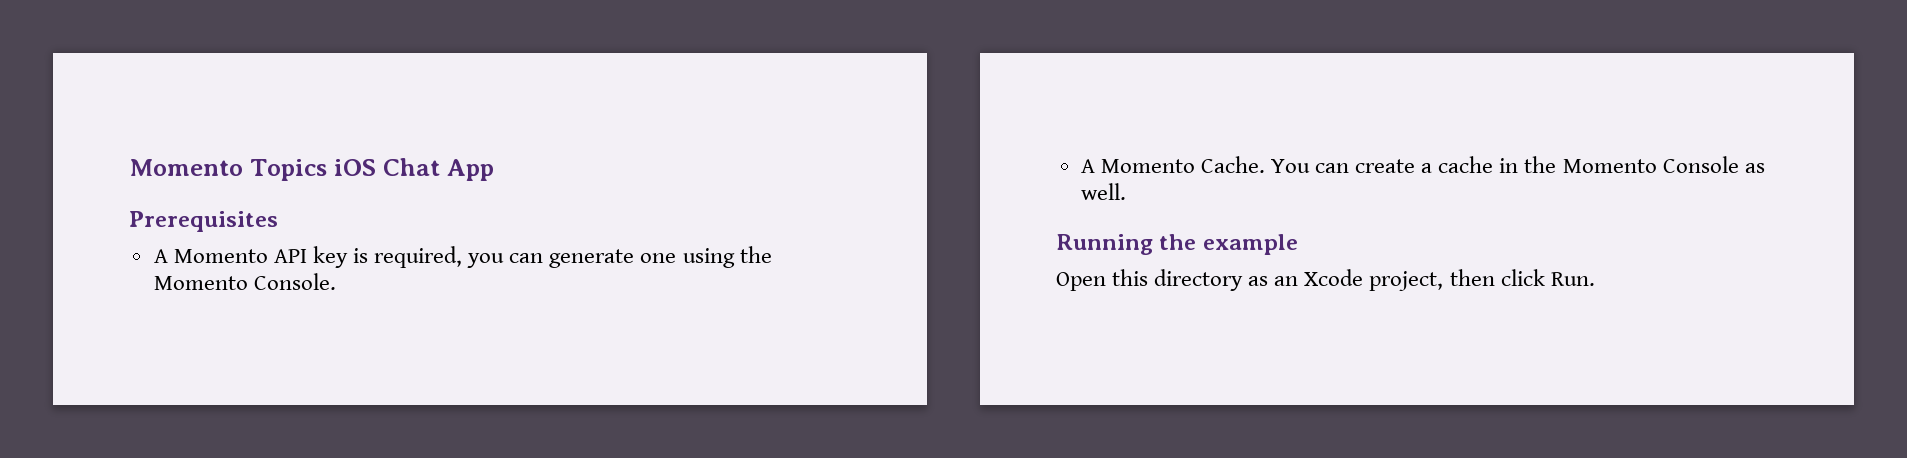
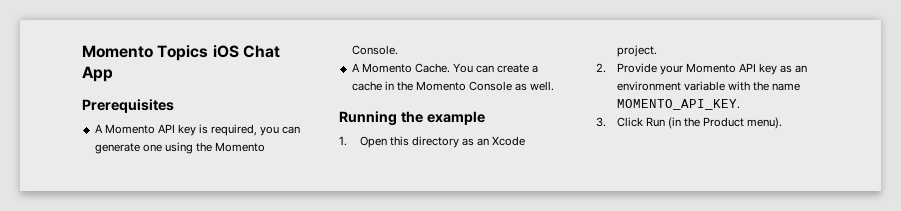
- Open this directory as an Xcode project, then click Run.
+ 1. Open this directory as an Xcode project.
+ 2. Provide your Momento API key as an environment variable with the name MOMENTO_API_KEY.
+ 3. Click Run (in the Product menu).

